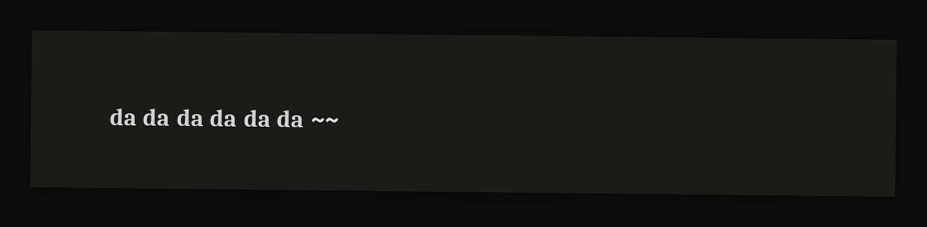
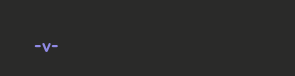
- da da da da da da ~~
+ -v-

